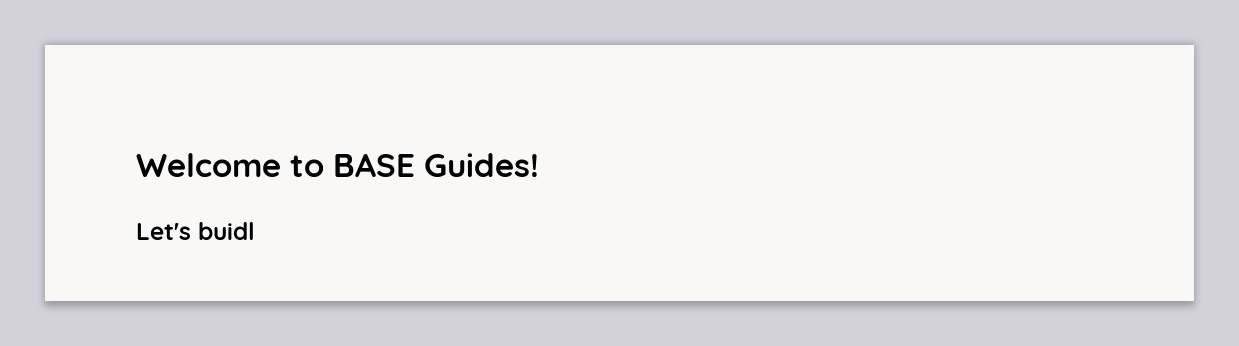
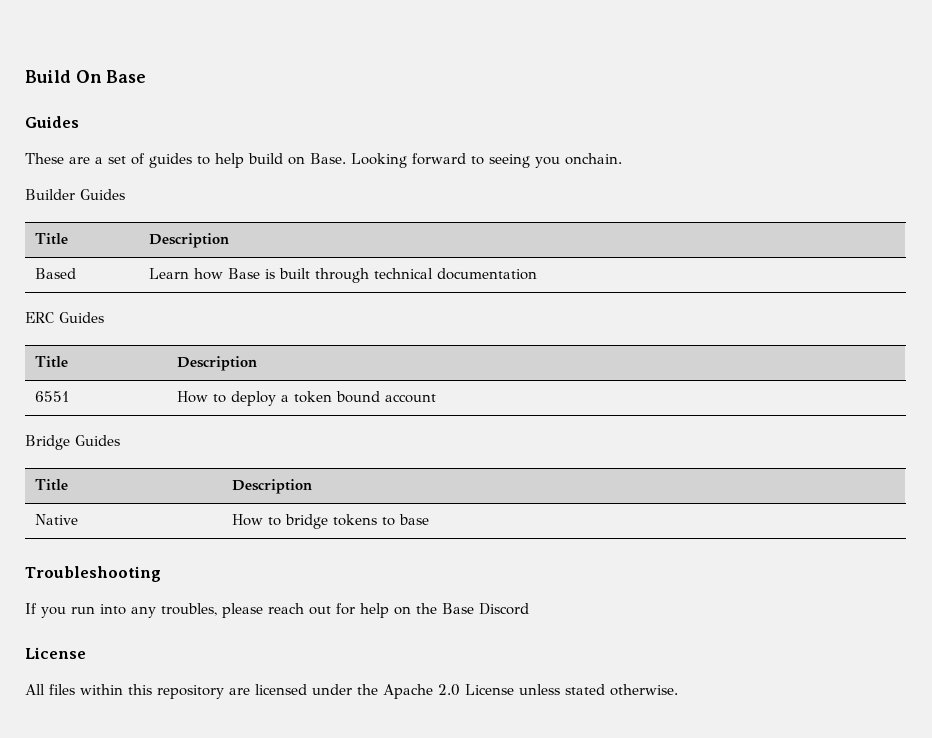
- Welcome to BASE Guides!
- Let's buidl
+ Build On Base
+ Guides
+ These are a set of guides to help build on Base. Looking forward to seeing you onchain.
+ Builder Guides
+ Title | Description
+ Based | Learn how Base is built through technical documentation
+ ERC Guides
+ Title | Description
+ 6551 | How to deploy a token bound account
+ Bridge Guides
+ Title | Description
+ Native | How to bridge tokens to base
+ Troubleshooting
+ If you run into any troubles, please reach out for help on the Base Discord
+ License
+ All files within this repository are licensed under the Apache 2.0 License unless stated otherwise.

